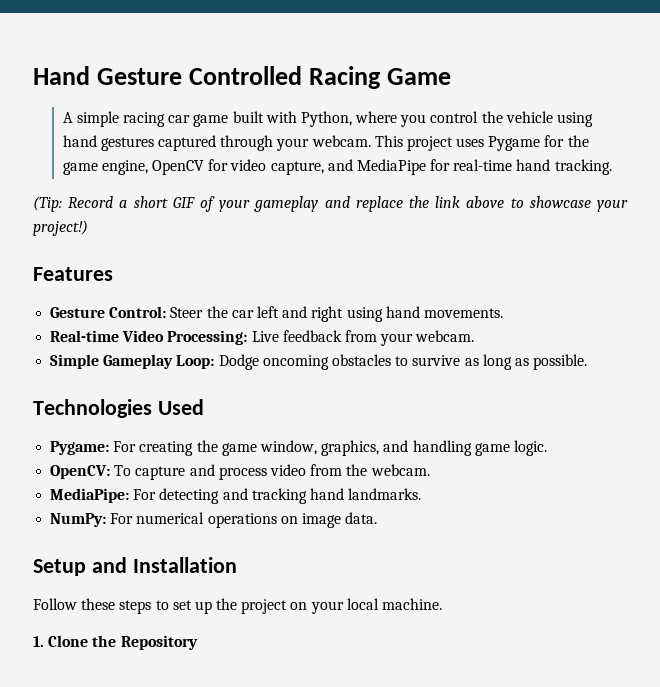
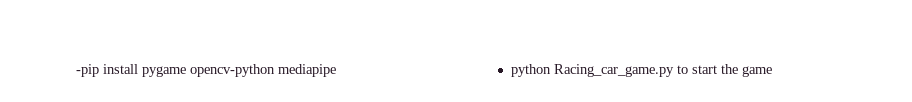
- Hand Gesture Controlled Racing Game
- A simple racing car game built with Python, where you control the vehicle using hand gestures captured through your webcam. This project uses Pygame for the game engine, OpenCV for video capture, and MediaPipe for real-time hand tracking.
- (Tip: Record a short GIF of your gameplay and replace the link above to showcase your project!)
- Features
- Gesture Control: Steer the car left and right using hand movements.
- Real-time Video Processing: Live feedback from your webcam.
- Simple Gameplay Loop: Dodge oncoming obstacles to survive as long as possible.
- Technologies Used
- Pygame: For creating the game window, graphics, and handling game logic.
- OpenCV: To capture and process video from the webcam.
- MediaPipe: For detecting and tracking hand landmarks.
- NumPy: For numerical operations on image data.
- Setup and Installation
- Follow these steps to set up the project on your local machine.
- 1. Clone the Repository
+ -pip install pygame opencv-python mediapipe
+ python Racing_car_game.py to start the game

